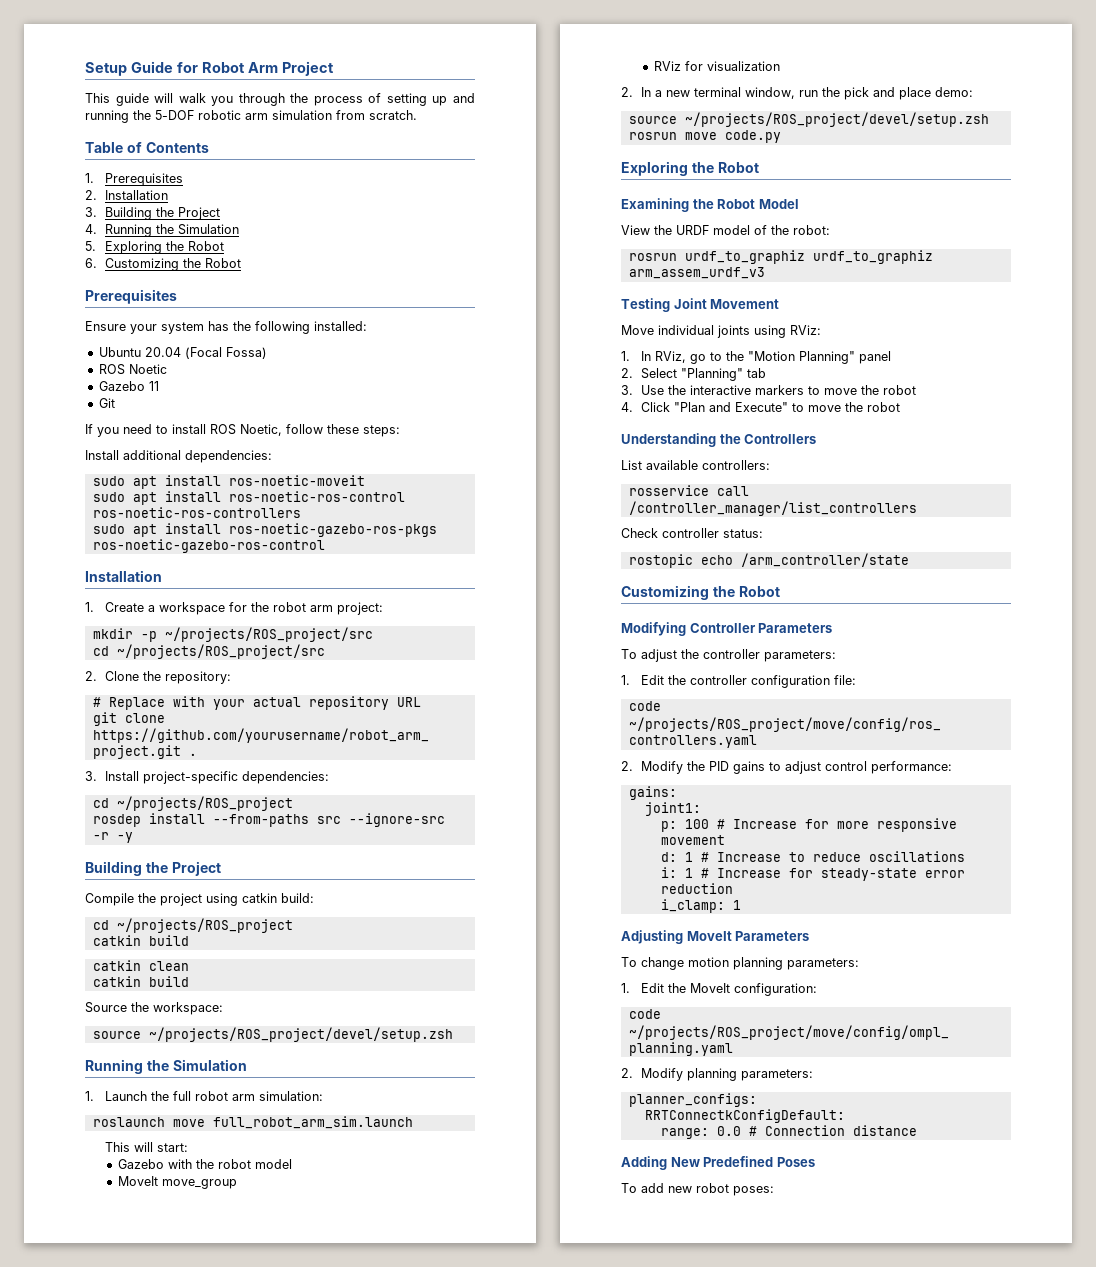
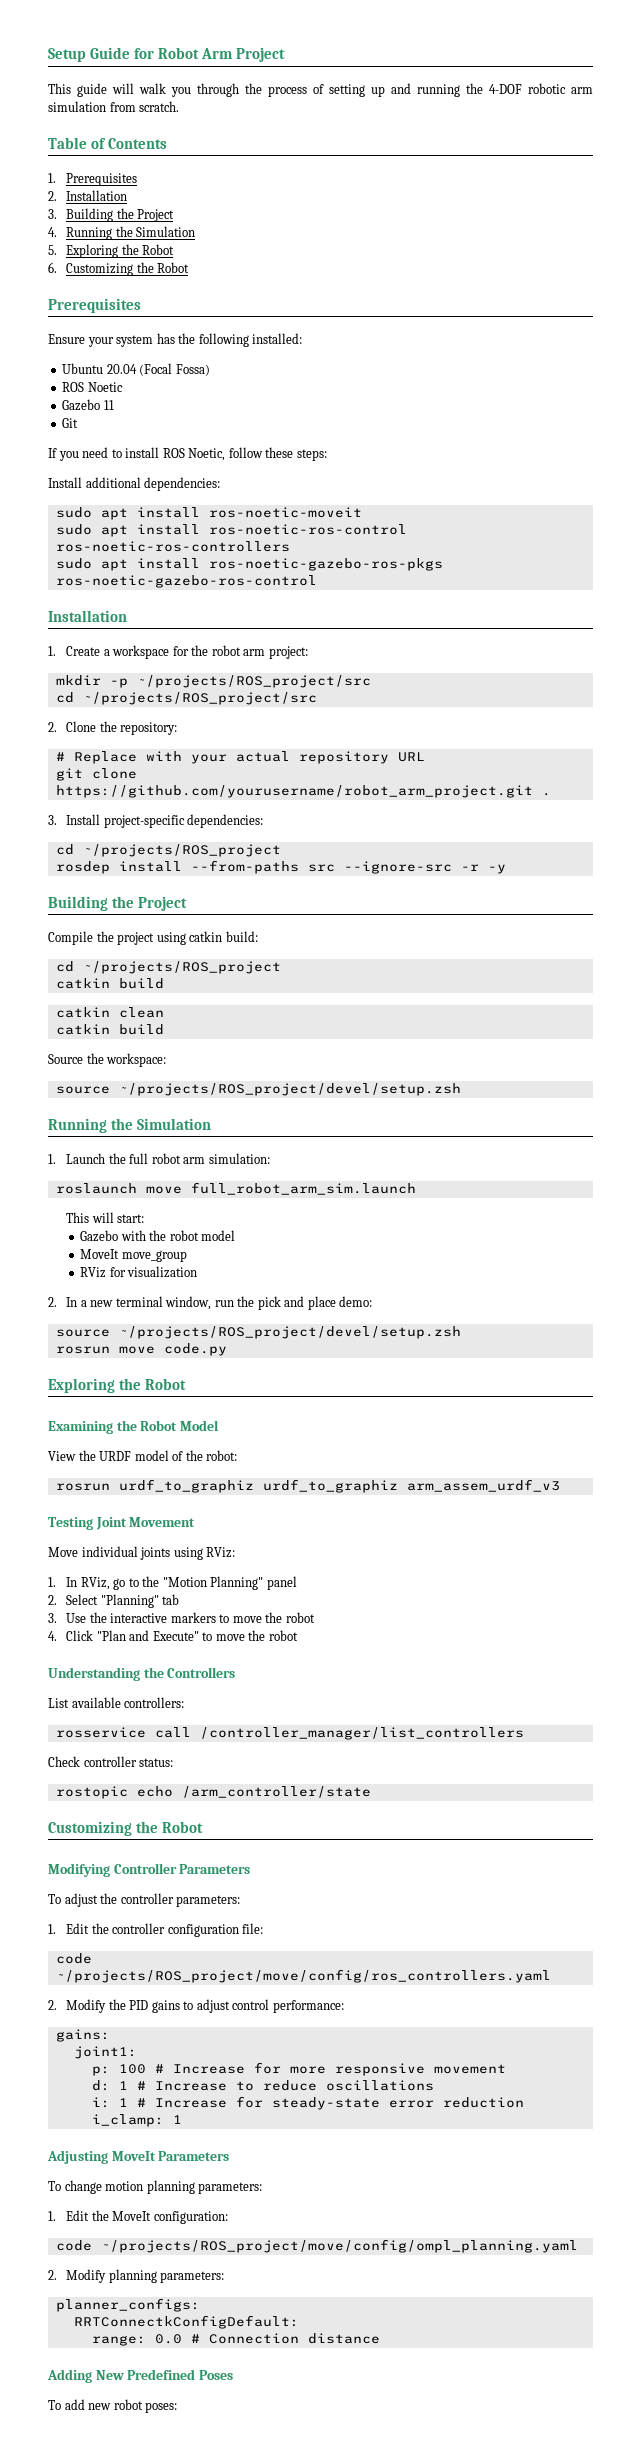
- This guide will walk you through the process of setting up and running the 5-DOF robotic arm simulation from scratch.
+ This guide will walk you through the process of setting up and running the 4-DOF robotic arm simulation from scratch.

